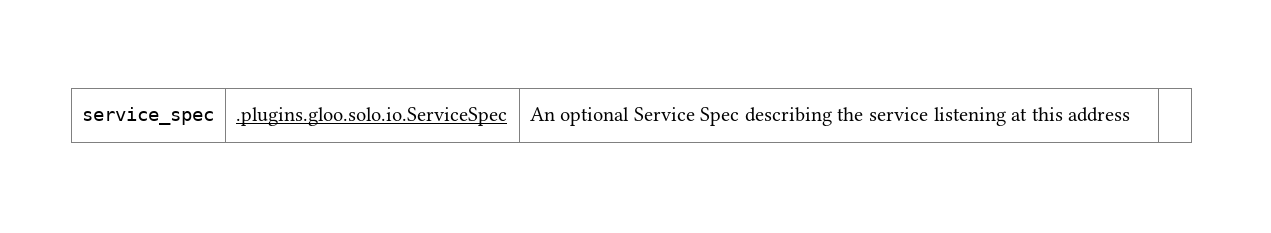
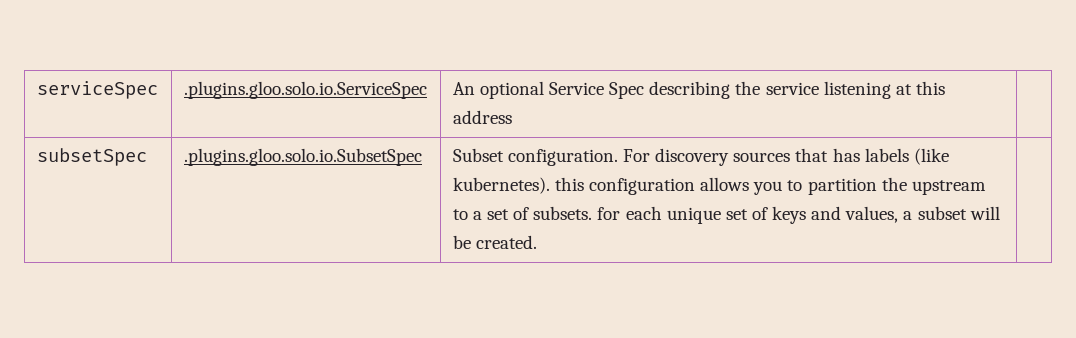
- service_spec | .plugins.gloo.solo.io.ServiceSpec | An optional Service Spec describing the service listening at this address |
+ serviceSpec | .plugins.gloo.solo.io.ServiceSpec | An optional Service Spec describing the service listening at this address |
+ subsetSpec | .plugins.gloo.solo.io.SubsetSpec | Subset configuration. For discovery sources that has labels (like kubernetes). this configuration allows you to partition the upstream to a set of subsets. for each unique set of keys and values, a subset will be created. |

